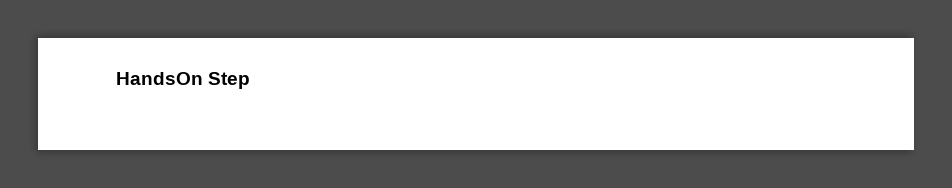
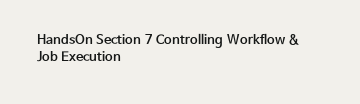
- HandsOn Step
+ HandsOn Section 7 Controlling Workflow & Job Execution

